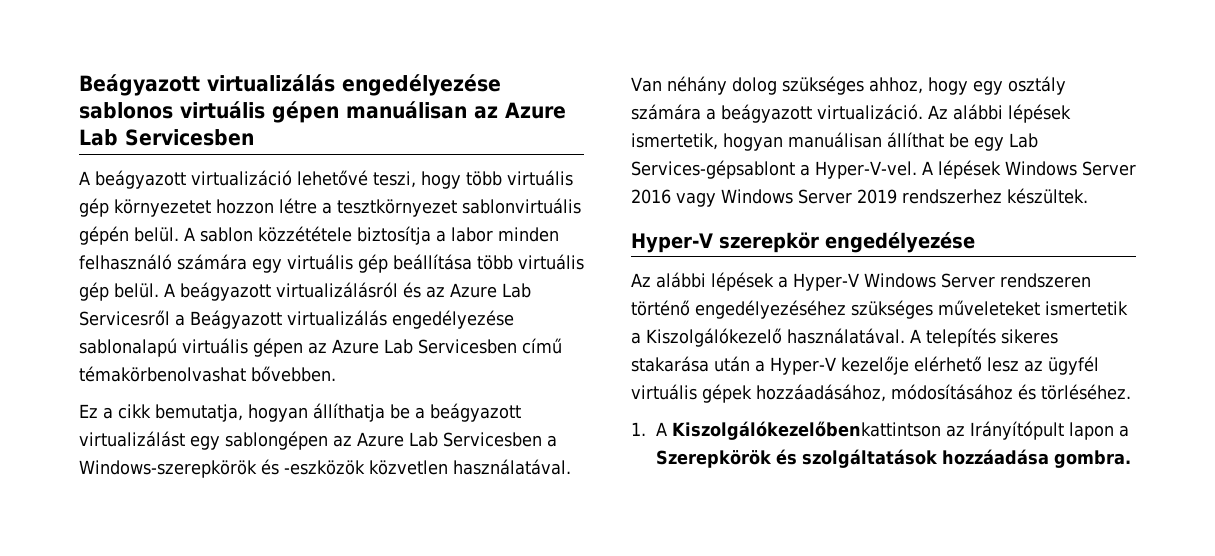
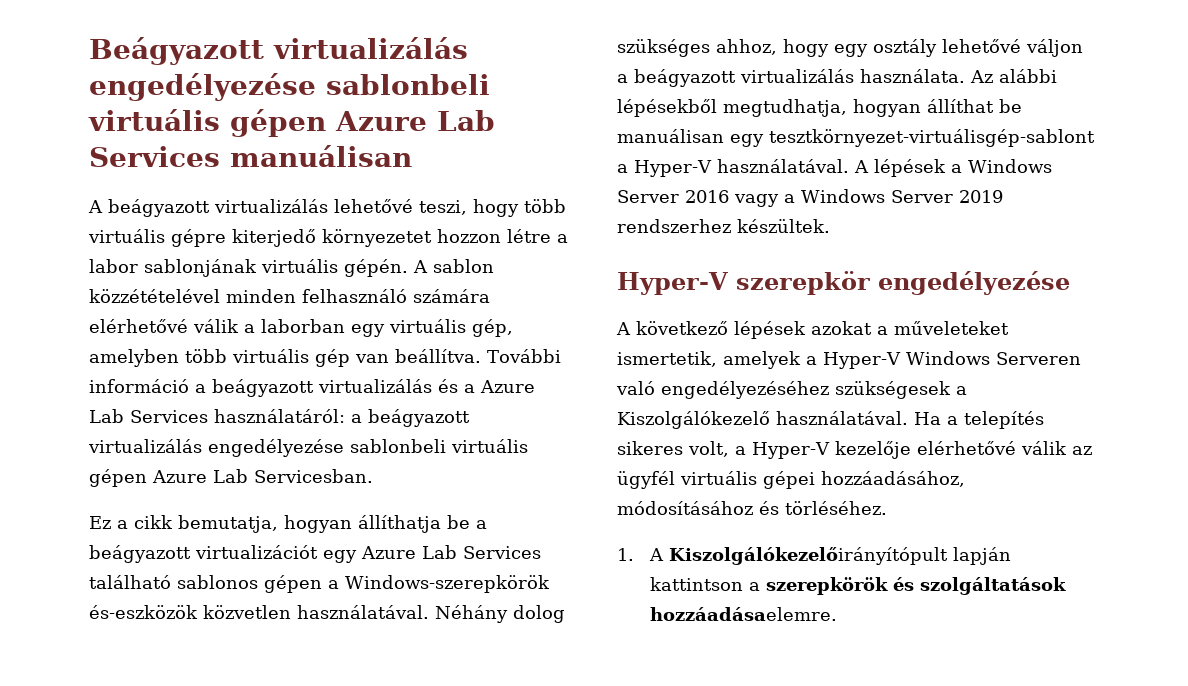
- Beágyazott virtualizálás engedélyezése sablonos virtuális gépen manuálisan az Azure Lab Servicesben
- A beágyazott virtualizáció lehetővé teszi, hogy több virtuális gép környezetet hozzon létre a tesztkörnyezet sablonvirtuális gépén belül. A sablon közzététele biztosítja a labor minden felhasználó számára egy virtuális gép beállítása több virtuális gép belül. A beágyazott virtualizálásról és az Azure Lab Servicesről a Beágyazott virtualizálás engedélyezése sablonalapú virtuális gépen az Azure Lab Servicesben című témakörbenolvashat bővebben.
+ Beágyazott virtualizálás engedélyezése sablonbeli virtuális gépen Azure Lab Services manuálisan
+ A beágyazott virtualizálás lehetővé teszi, hogy több virtuális gépre kiterjedő környezetet hozzon létre a labor sablonjának virtuális gépén. A sablon közzétételével minden felhasználó számára elérhetővé válik a laborban egy virtuális gép, amelyben több virtuális gép van beállítva. További információ a beágyazott virtualizálás és a Azure Lab Services használatáról: a beágyazott virtualizálás engedélyezése sablonbeli virtuális gépen Azure Lab Servicesban.
- Ez a cikk bemutatja, hogyan állíthatja be a beágyazott virtualizálást egy sablongépen az Azure Lab Servicesben a Windows-szerepkörök és -eszközök közvetlen használatával. Van néhány dolog szükséges ahhoz, hogy egy osztály számára a beágyazott virtualizáció. Az alábbi lépések ismertetik, hogyan manuálisan állíthat be egy Lab Services-gépsablont a Hyper-V-vel.
+ Ez a cikk bemutatja, hogyan állíthatja be a beágyazott virtualizációt egy Azure Lab Services található sablonos gépen a Windows-szerepkörök és-eszközök közvetlen használatával. Néhány dolog szükséges ahhoz, hogy egy osztály lehetővé váljon a beágyazott virtualizálás használata. Az alábbi lépésekből megtudhatja, hogyan állíthat be manuálisan egy tesztkörnyezet-virtuálisgép-sablont a Hyper-V használatával.
- A lépések Windows Server 2016 vagy Windows Server 2019 rendszerhez készültek.
+ A lépések a Windows Server 2016 vagy a Windows Server 2019 rendszerhez készültek.
- Az alábbi lépések a Hyper-V Windows Server rendszeren történő engedélyezéséhez szükséges műveleteket ismertetik a Kiszolgálókezelő használatával. A telepítés sikeres stakarása után a Hyper-V kezelője elérhető lesz az ügyfél virtuális gépek hozzáadásához, módosításához és törléséhez.
+ A következő lépések azokat a műveleteket ismertetik, amelyek a Hyper-V Windows Serveren való engedélyezéséhez szükségesek a Kiszolgálókezelő használatával. Ha a telepítés sikeres volt, a Hyper-V kezelője elérhetővé válik az ügyfél virtuális gépei hozzáadásához, módosításához és törléséhez.
- 1. A Kiszolgálókezelőbenkattintson az Irányítópult lapon a Szerepkörök és szolgáltatások hozzáadása gombra.
+ 1. A Kiszolgálókezelőirányítópult lapján kattintson a szerepkörök és szolgáltatások hozzáadásaelemre.

